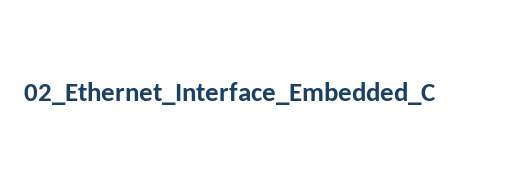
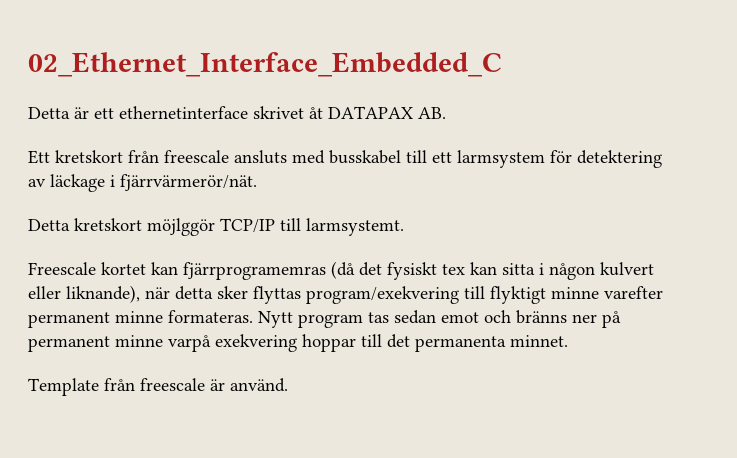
+ Detta är ett ethernetinterface skrivet åt DATAPAX AB.
+ Ett kretskort från freescale ansluts med busskabel till ett larmsystem för detektering av läckage i fjärrvärmerör/nät.
+ Detta kretskort möjlggör TCP/IP till larmsystemt.
+ Freescale kortet kan fjärrprogramemras (då det fysiskt tex kan sitta i någon kulvert eller liknande), när detta sker flyttas program/exekvering till flyktigt minne varefter permanent minne formateras. Nytt program tas sedan emot och bränns ner på permanent minne varpå exekvering hoppar till det permanenta minnet.
+ Template från freescale är använd.

